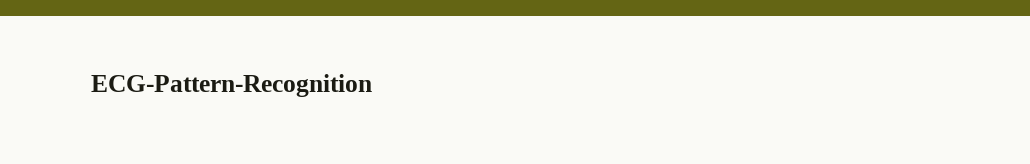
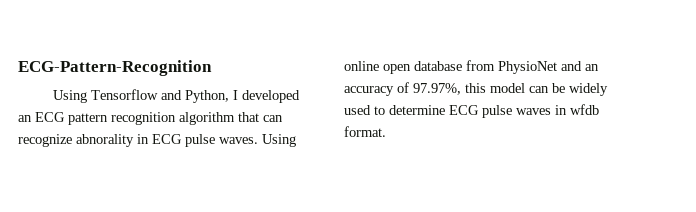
+ Using Tensorflow and Python, I developed an ECG pattern recognition algorithm that can recognize abnorality in ECG pulse waves. Using online open database from PhysioNet and an accuracy of 97.97%, this model can be widely used to determine ECG pulse waves in wfdb format.

